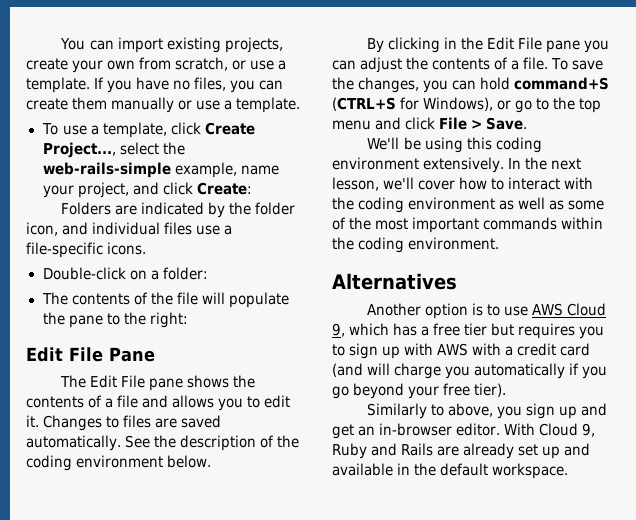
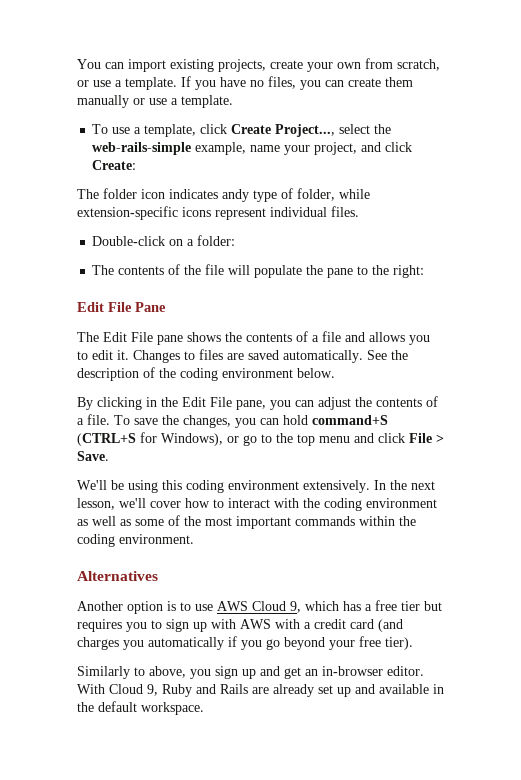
- Folders are indicated by the folder icon, and individual files use a file-specific icons.
+ The folder icon indicates andy type of folder, while extension-specific icons represent individual files.
- By clicking in the Edit File pane you can adjust the contents of a file.
+ By clicking in the Edit File pane, you can adjust the contents of a file.
- Another option is to use AWS Cloud 9, which has a free tier but requires you to sign up with AWS with a credit card (and will charge you automatically if you go beyond your free tier).
+ Another option is to use AWS Cloud 9, which has a free tier but requires you to sign up with AWS with a credit card (and charges you automatically if you go beyond your free tier).

